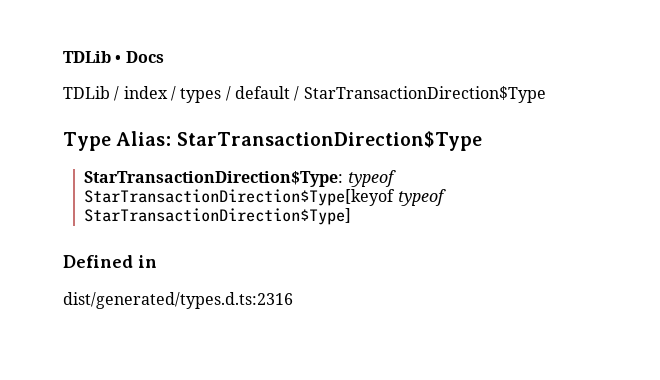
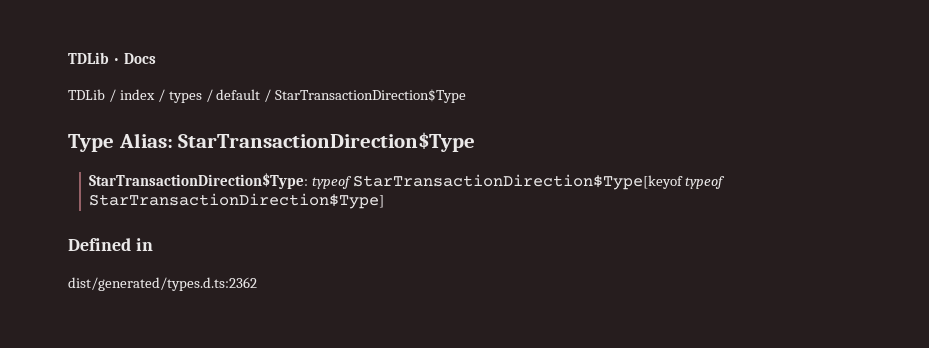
- dist/generated/types.d.ts:2316
+ dist/generated/types.d.ts:2362

